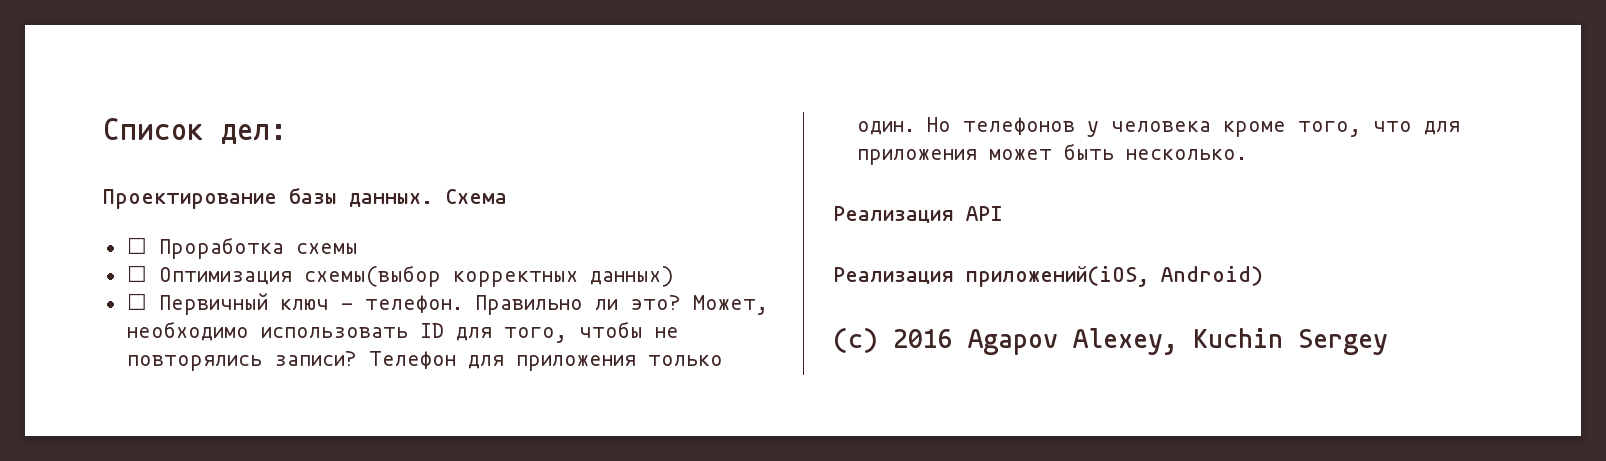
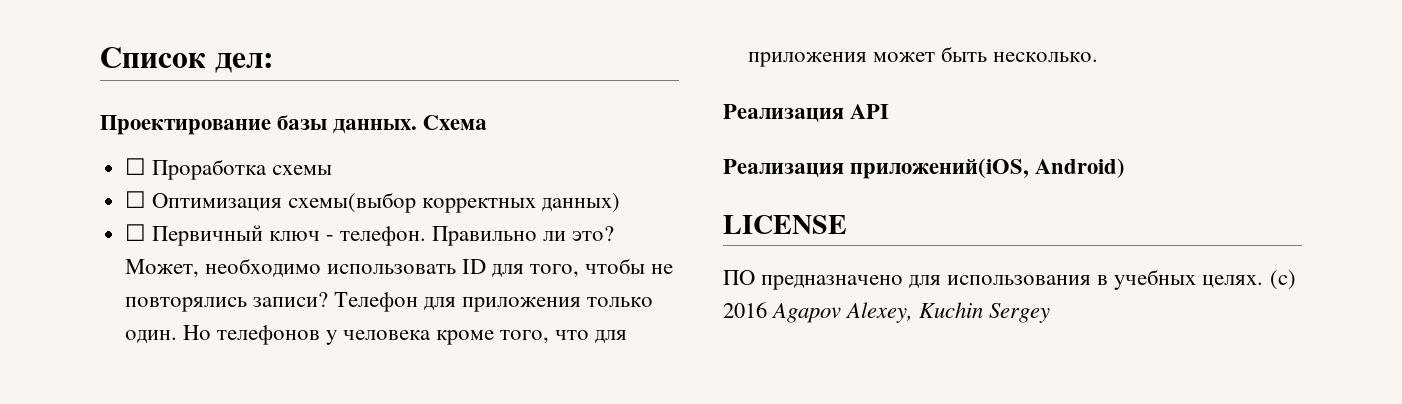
+ LICENSE
+ ПО предназначено для использования в учебных целях.

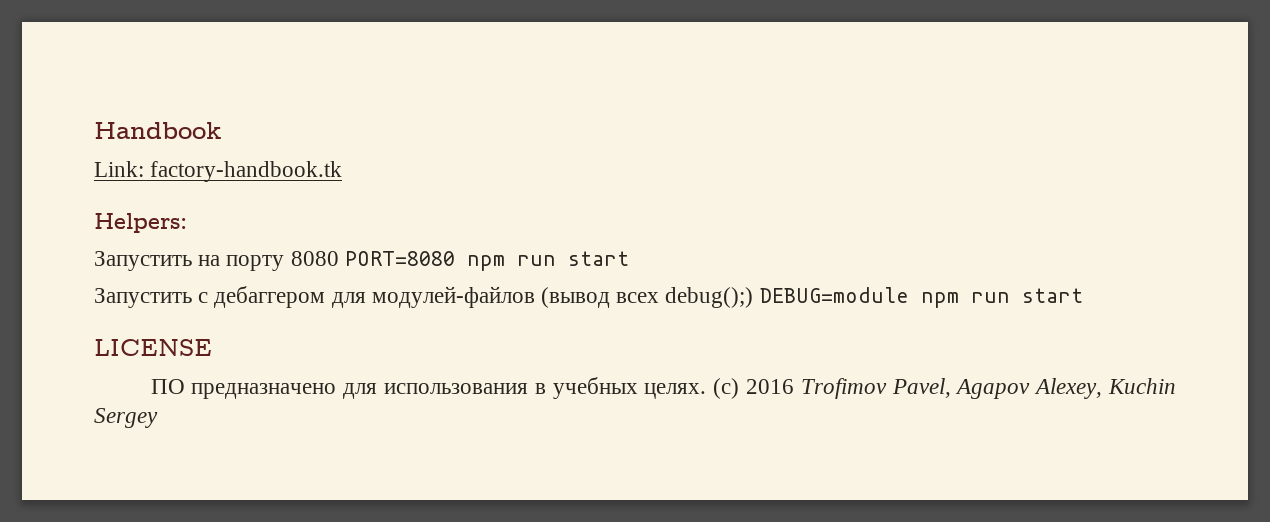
- Список дел:
- Проектирование базы данных. Схема
- ☐ Проработка схемы
- ☐ Оптимизация схемы(выбор корректных данных)
- ☐ Первичный ключ - телефон. Правильно ли это? Может, необходимо использовать ID для того, чтобы не повторялись записи? Телефон для приложения только один. Но телефонов у человека кроме того, что для приложения может быть несколько.
- Реализация API
- Реализация приложений(iOS, Android)
+ Handbook
+ Link: factory-handbook.tk
+ Helpers:
+ Запустить на порту 8080 PORT=8080 npm run start
+ Запустить с дебаггером для модулей-файлов (вывод всех debug();) DEBUG=module npm run start
- (c) 2016 Agapov Alexey, Kuchin Sergey
+ (c) 2016 Trofimov Pavel, Agapov Alexey, Kuchin Sergey

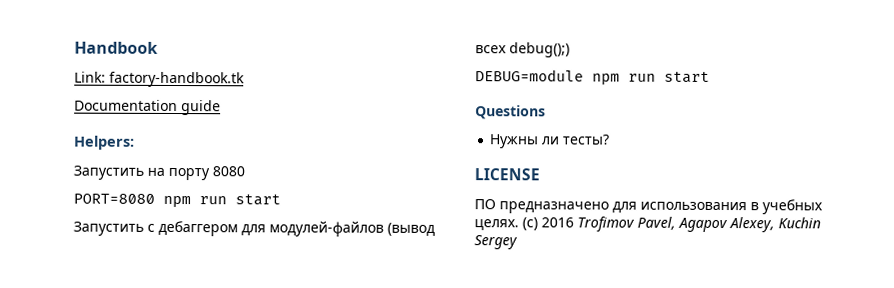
+ Documentation guide
- Запустить на порту 8080 PORT=8080 npm run start
+ Запустить на порту 8080
+ PORT=8080 npm run start
- Запустить с дебаггером для модулей-файлов (вывод всех debug();) DEBUG=module npm run start
+ Запустить с дебаггером для модулей-файлов (вывод всех debug();)
+ DEBUG=module npm run start
+ Questions
+ Нужны ли тесты?

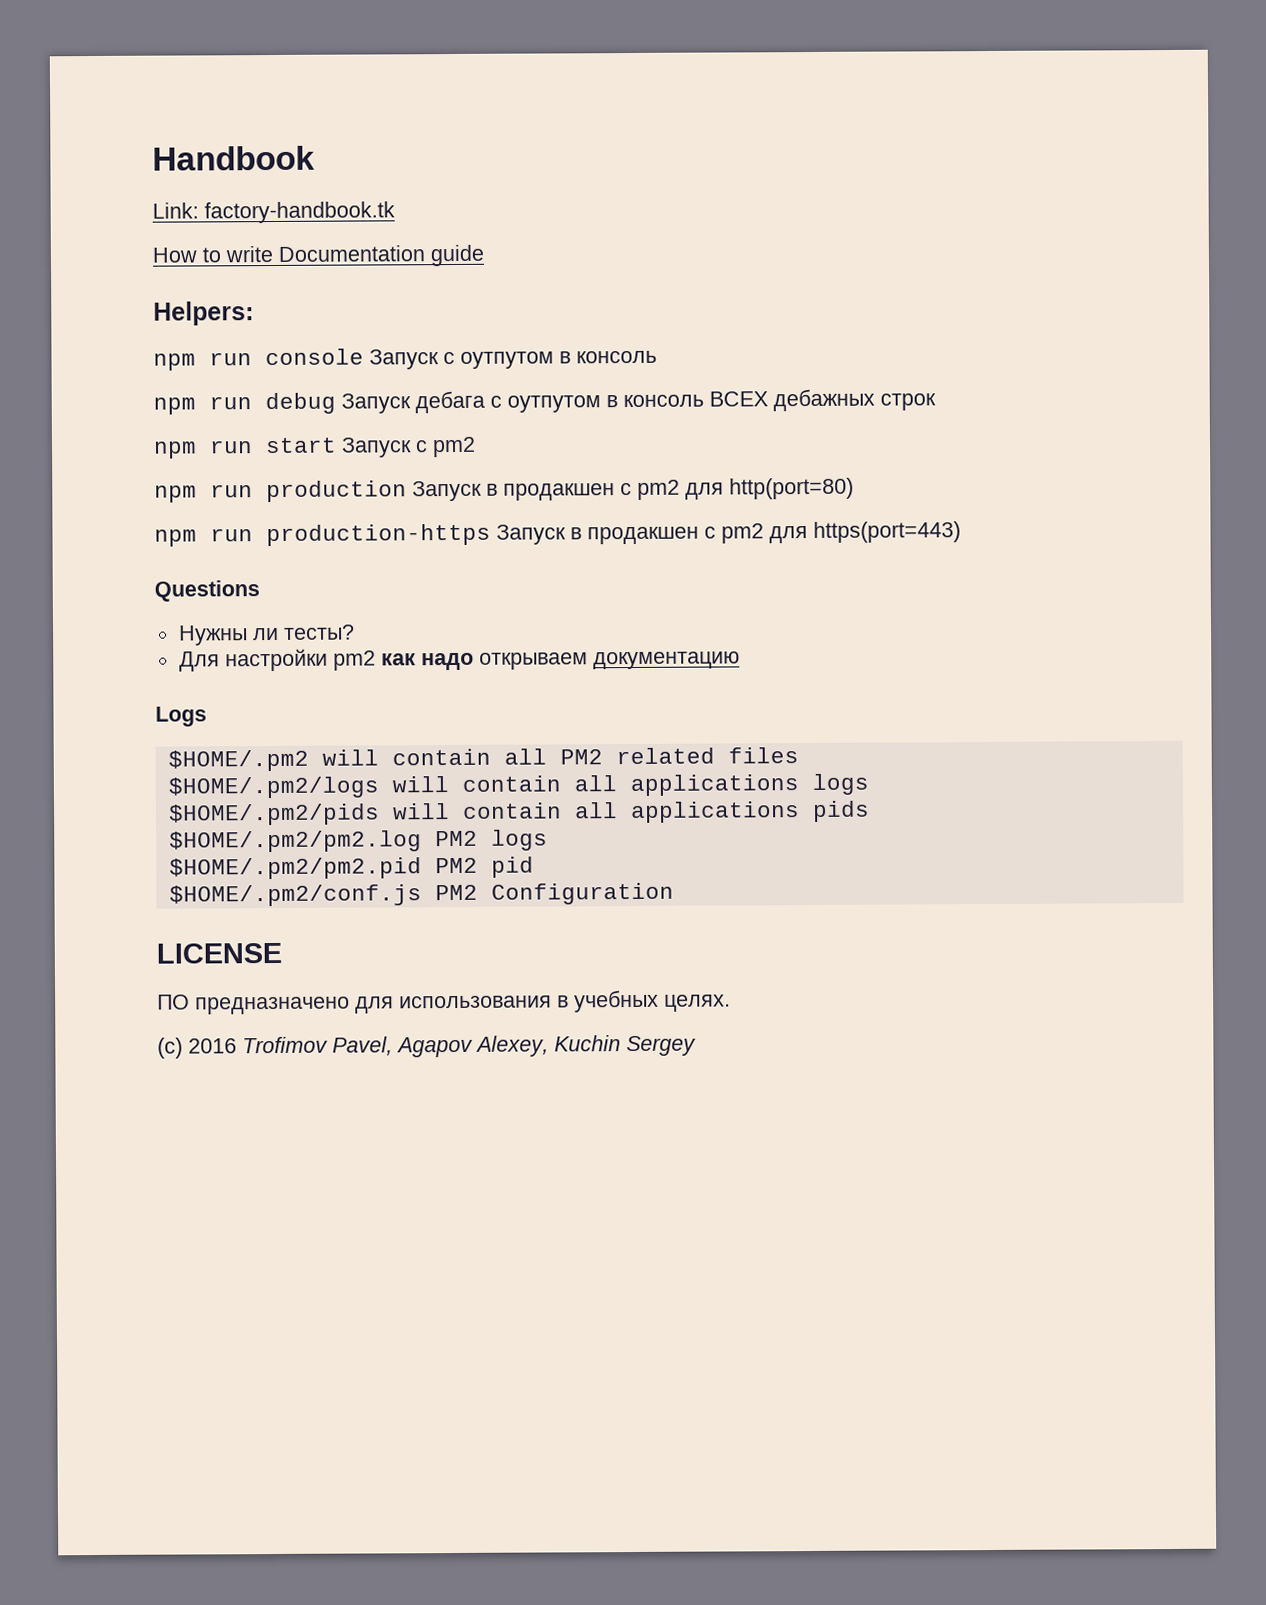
- Documentation guide
+ How to write Documentation guide
- Запустить на порту 8080
- PORT=8080 npm run start
- Запустить с дебаггером для модулей-файлов (вывод всех debug();)
- DEBUG=module npm run start
+ npm run console Запуск с оутпутом в консоль
+ npm run debug Запуск дебага с оутпутом в консоль ВСЕХ дебажных строк
+ npm run start Запуск с pm2
+ npm run production Запуск в продакшен с pm2 для http(port=80)
+ npm run production-https Запуск в продакшен с pm2 для https(port=443)
  Questions
  Нужны ли тесты?
+ Для настройки pm2 как надо открываем документацию
+ Logs
+ $HOME/.pm2 will contain all PM2 related files
+ $HOME/.pm2/logs will contain all applications logs
+ $HOME/.pm2/pids will contain all applications pids
+ $HOME/.pm2/pm2.log PM2 logs
+ $HOME/.pm2/pm2.pid PM2 pid
+ $HOME/.pm2/conf.js PM2 Configuration
- ПО предназначено для использования в учебных целях. (c) 2016 Trofimov Pavel, Agapov Alexey, Kuchin Sergey
+ ПО предназначено для использования в учебных целях.
+ (c) 2016 Trofimov Pavel, Agapov Alexey, Kuchin Sergey

